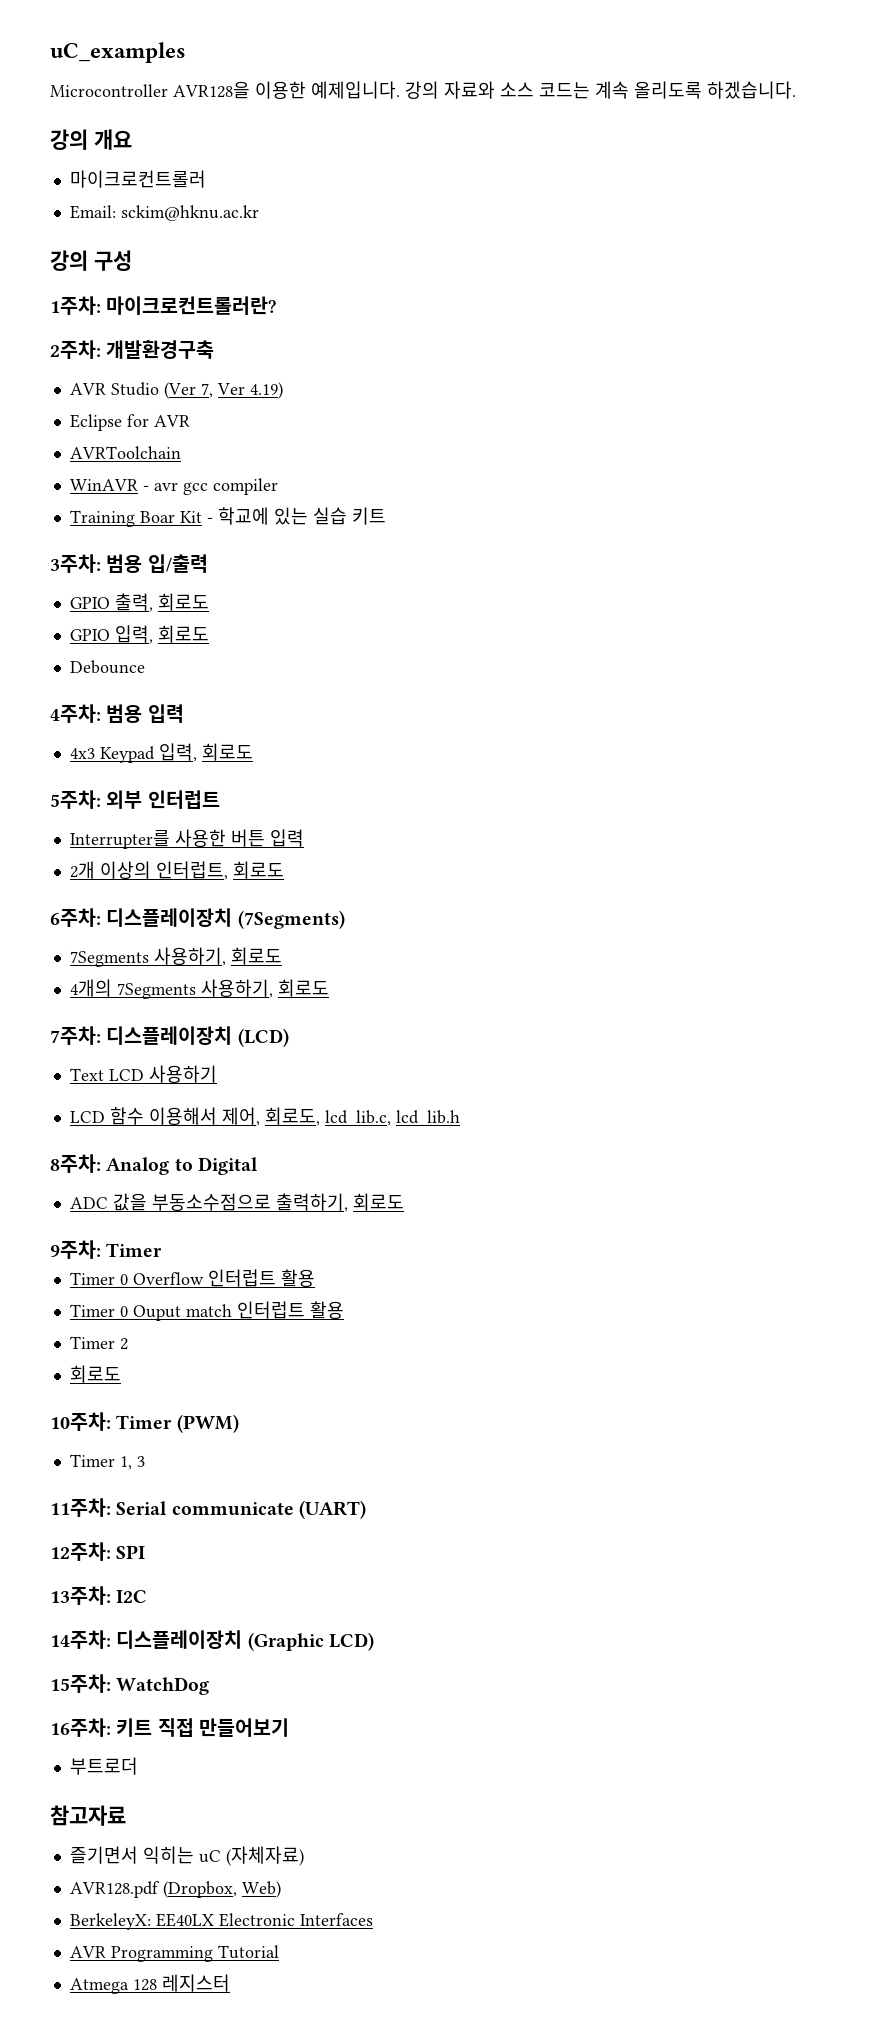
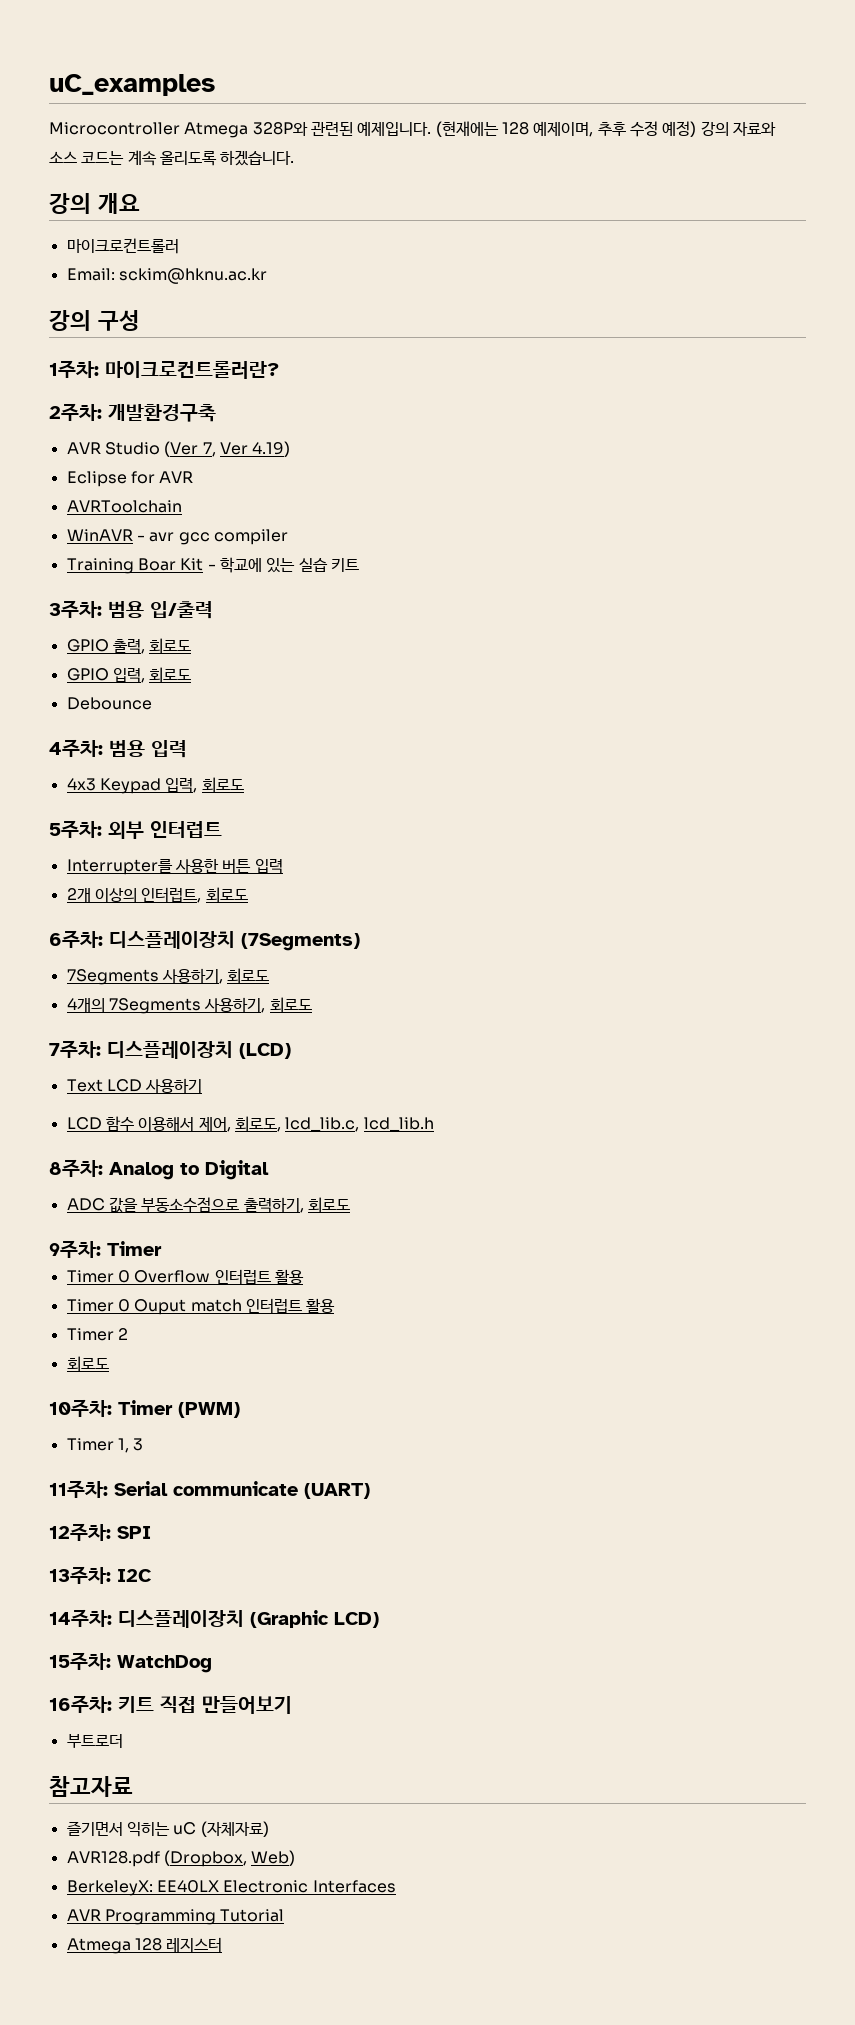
- Microcontroller AVR128을 이용한 예제입니다. 강의 자료와 소스 코드는 계속 올리도록 하겠습니다.
+ Microcontroller Atmega 328P와 관련된 예제입니다. (현재에는 128 예제이며, 추후 수정 예정) 강의 자료와 소스 코드는 계속 올리도록 하겠습니다.

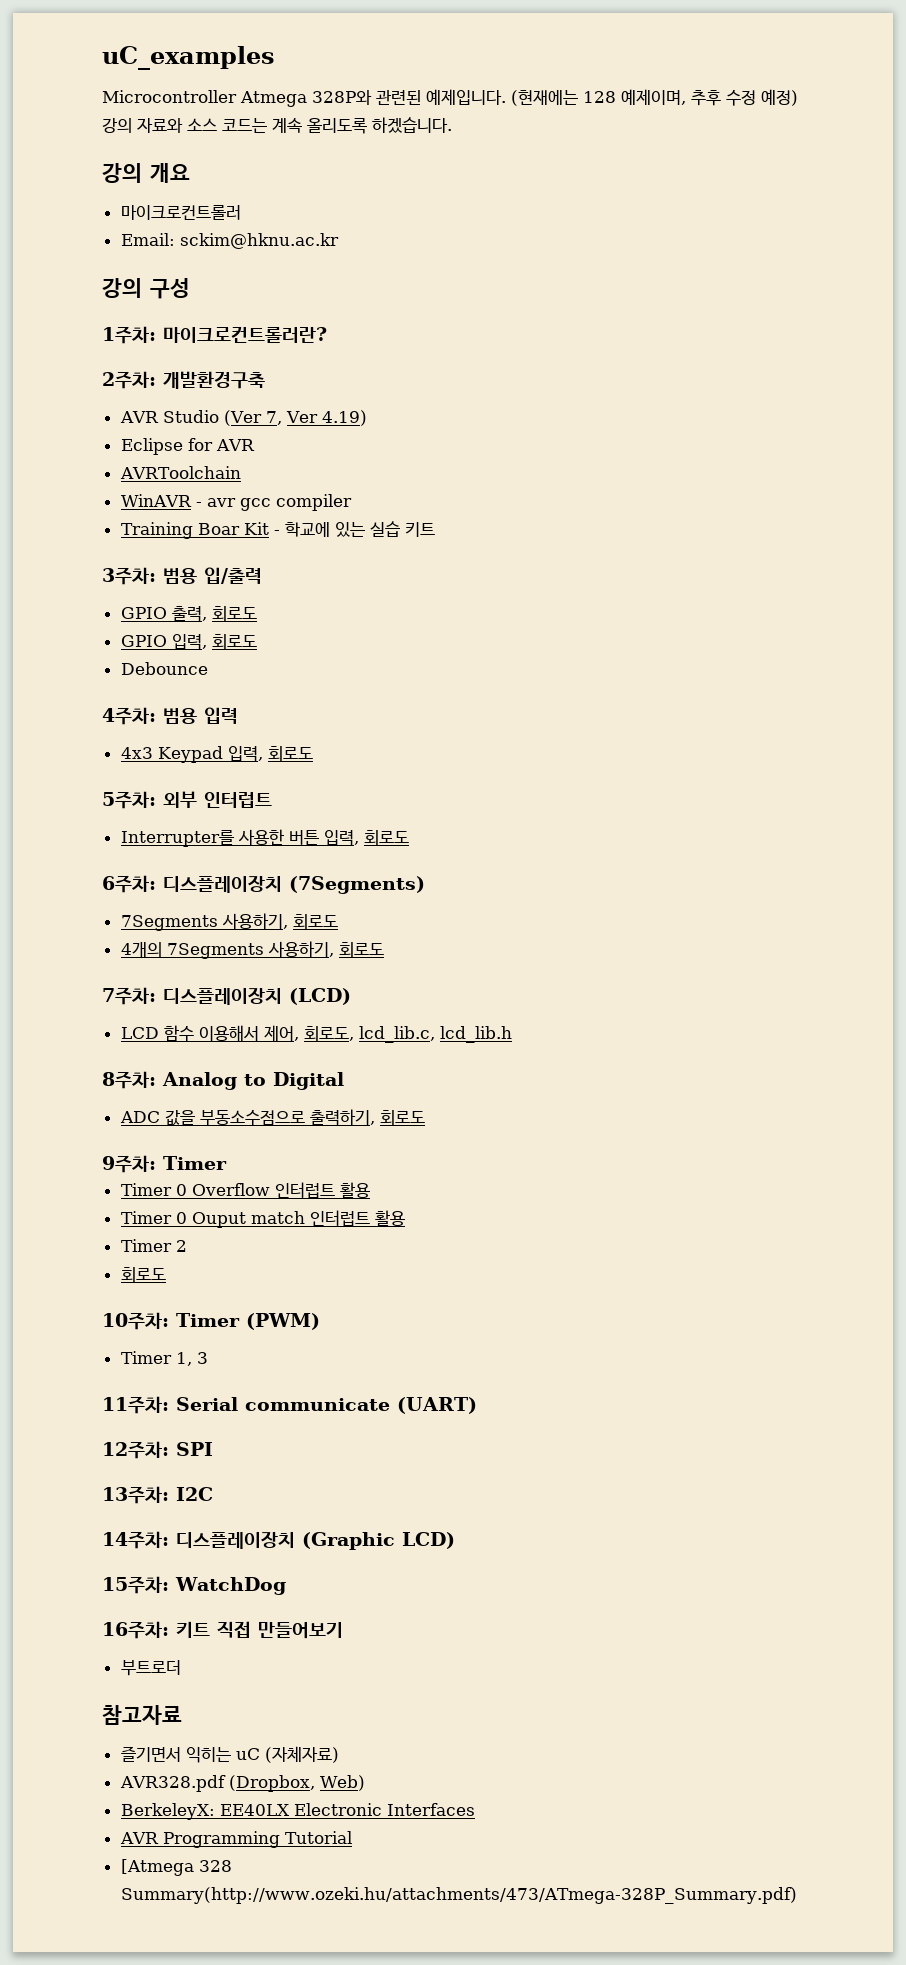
- Interrupter를 사용한 버튼 입력
- 2개 이상의 인터럽트, 회로도
+ Interrupter를 사용한 버튼 입력, 회로도
- Text LCD 사용하기
- AVR128.pdf (Dropbox, Web)
+ AVR328.pdf (Dropbox, Web)
- Atmega 128 레지스터
+ [Atmega 328 Summary(http://www.ozeki.hu/attachments/473/ATmega-328P_Summary.pdf)

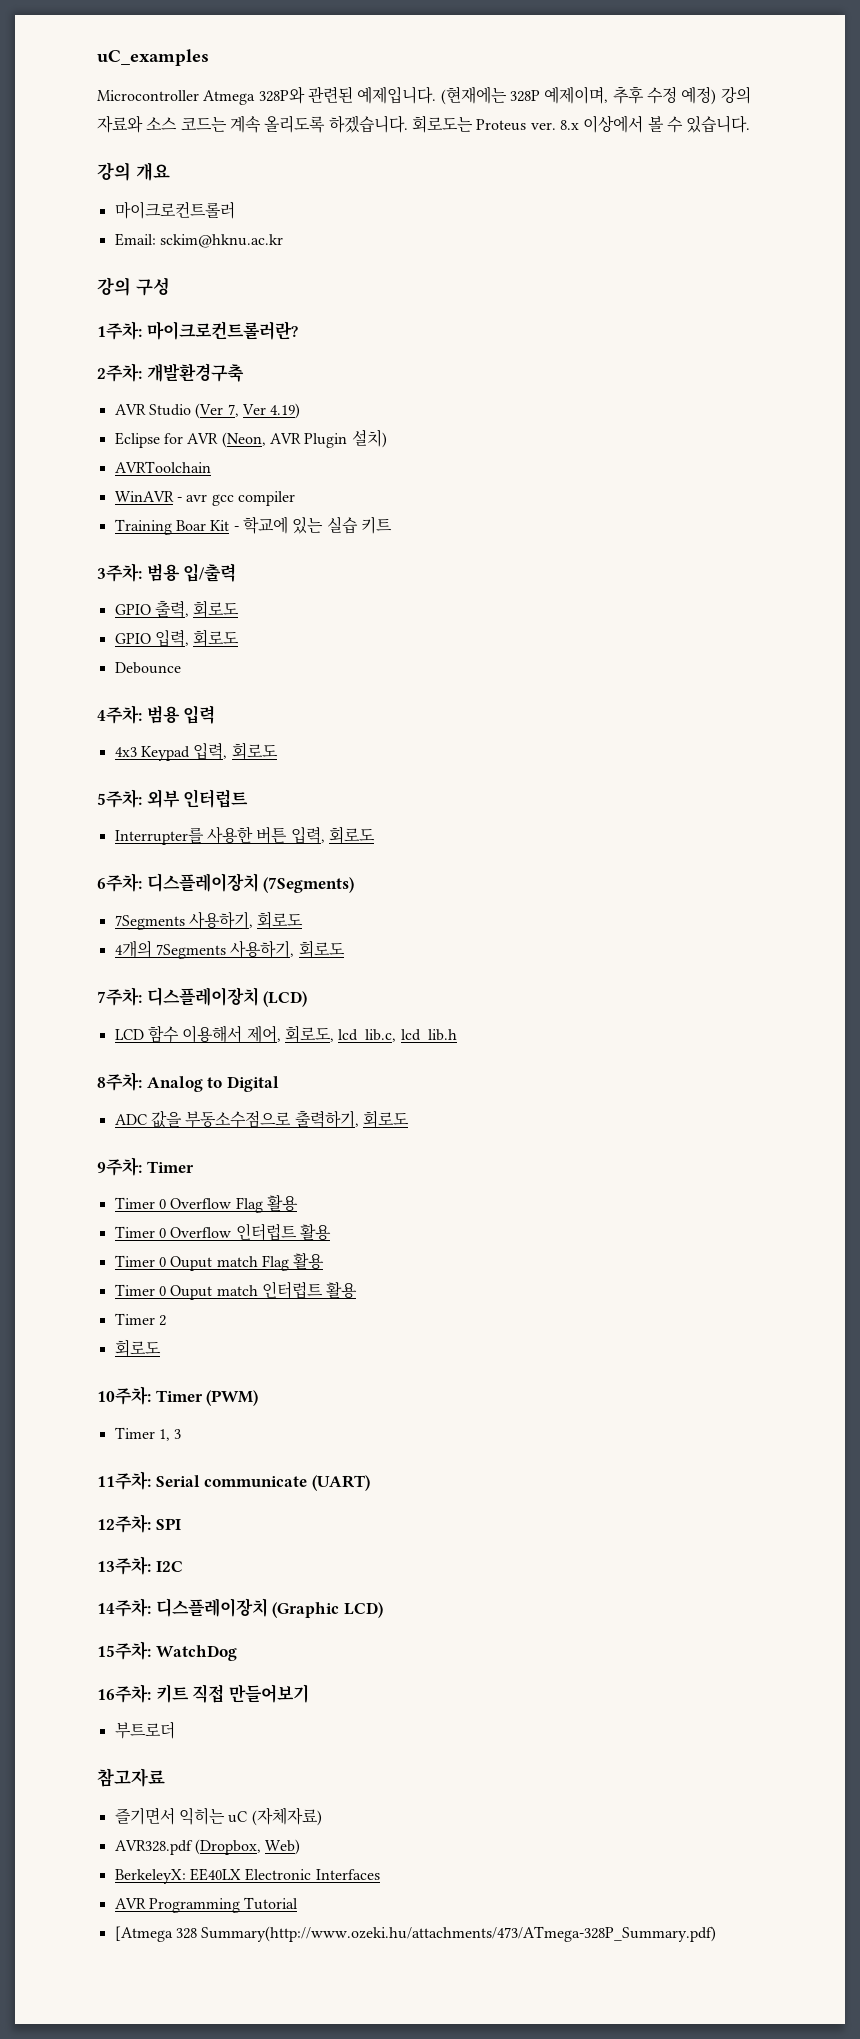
- (현재에는 128 예제이며, 추후 수정 예정) 강의 자료와 소스 코드는 계속 올리도록 하겠습니다.
+ (현재에는 328P 예제이며, 추후 수정 예정) 강의 자료와 소스 코드는 계속 올리도록 하겠습니다. 회로도는 Proteus ver. 8.x 이상에서 볼 수 있습니다.
- Eclipse for AVR
+ Eclipse for AVR (Neon, AVR Plugin 설치)
+ Timer 0 Overflow Flag 활용
+ Timer 0 Ouput match Flag 활용

